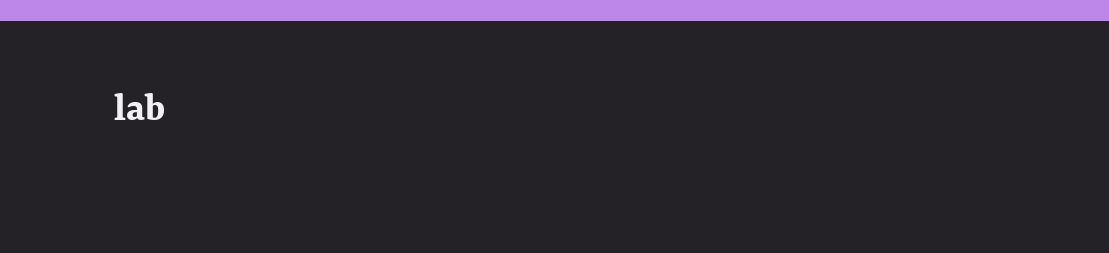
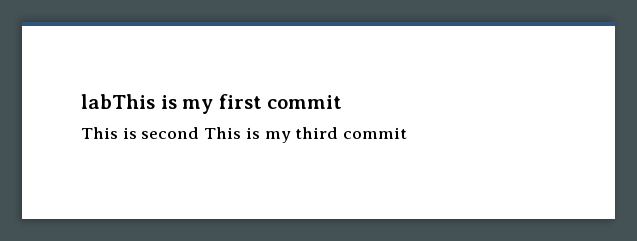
- lab
+ labThis is my first commit
+ This is second This is my third commit

